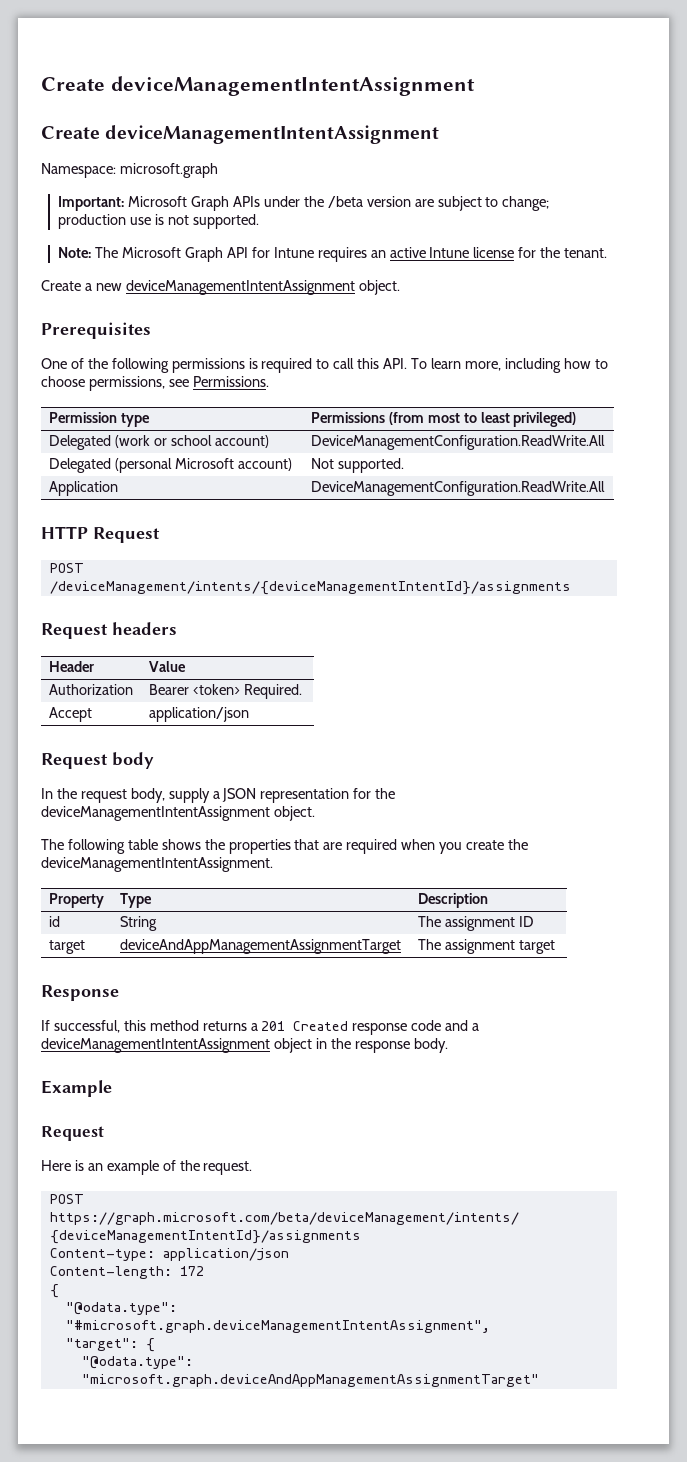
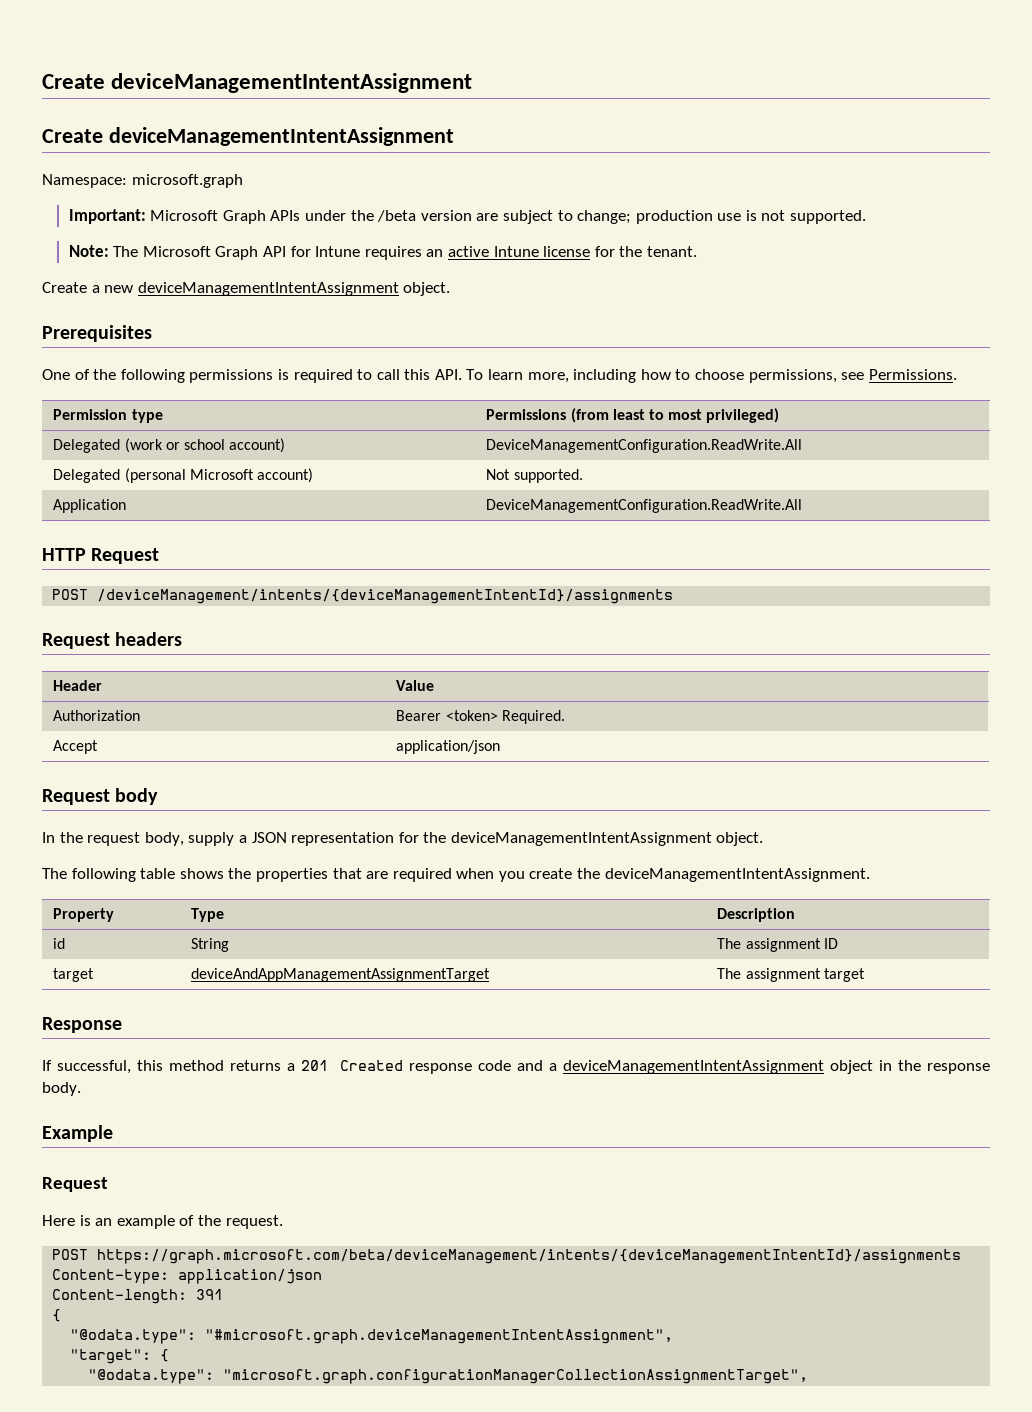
- Permission type | Permissions (from most to least privileged)
+ Permission type | Permissions (from least to most privileged)
- Content-length: 172
+ Content-length: 391
- "@odata.type": "microsoft.graph.deviceAndAppManagementAssignmentTarget"
+ "@odata.type": "microsoft.graph.configurationManagerCollectionAssignmentTarget",

